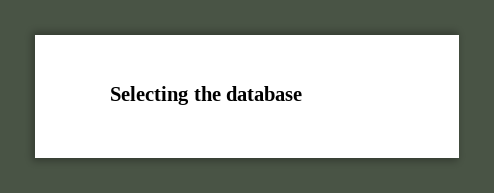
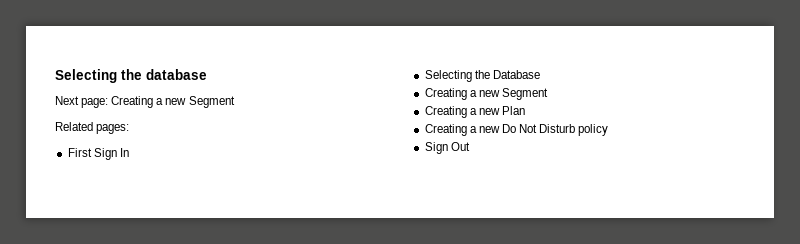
+ Next page: Creating a new Segment
+ Related pages:
+ First Sign In
+ Selecting the Database
+ Creating a new Segment
+ Creating a new Plan
+ Creating a new Do Not Disturb policy
+ Sign Out

